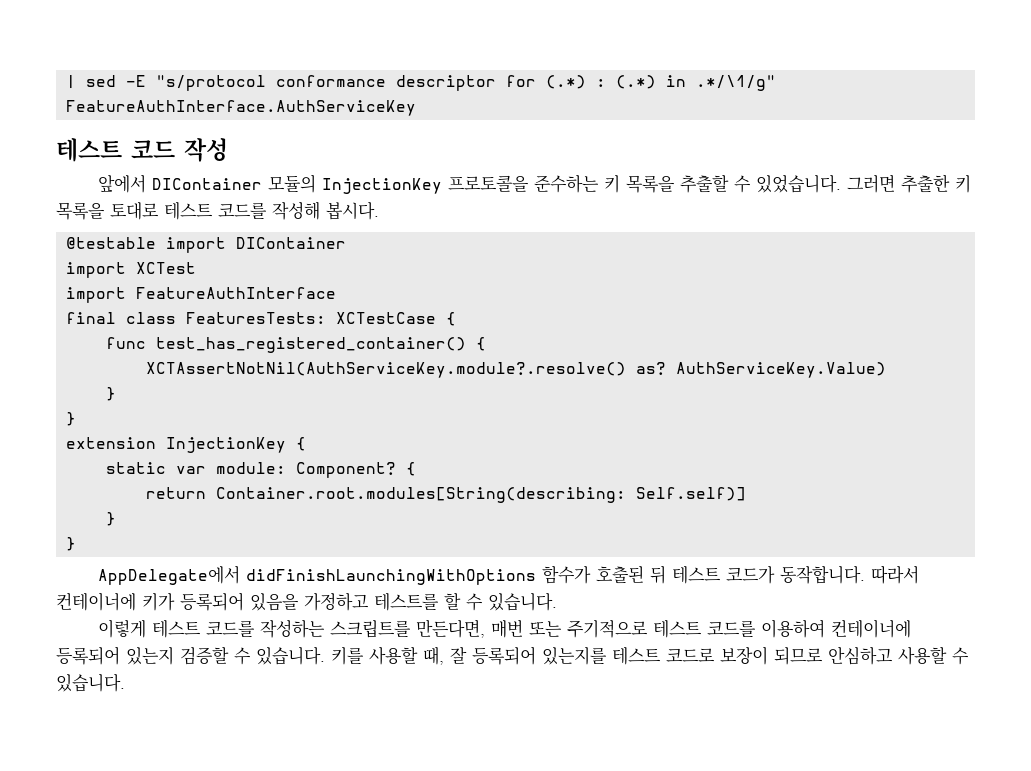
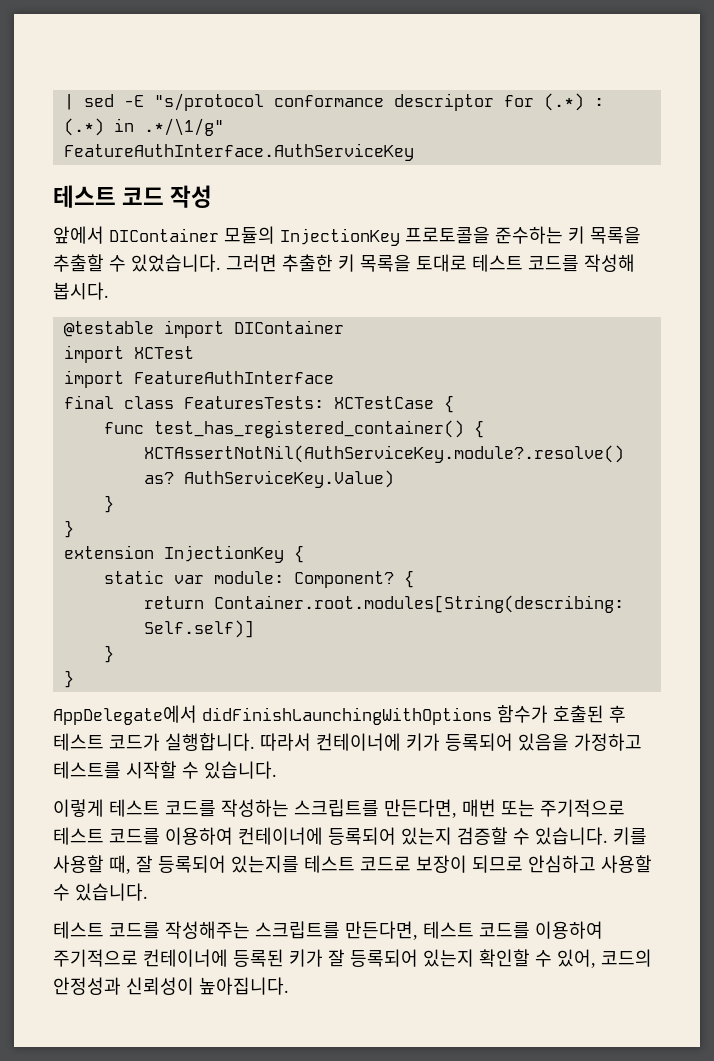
- AppDelegate에서 didFinishLaunchingWithOptions 함수가 호출된 뒤 테스트 코드가 동작합니다.
+ AppDelegate에서 didFinishLaunchingWithOptions 함수가 호출된 후 테스트 코드가 실행합니다.
- 따라서 컨테이너에 키가 등록되어 있음을 가정하고 테스트를 할 수 있습니다.
+ 따라서 컨테이너에 키가 등록되어 있음을 가정하고 테스트를 시작할 수 있습니다.
+ 테스트 코드를 작성해주는 스크립트를 만든다면, 테스트 코드를 이용하여 주기적으로 컨테이너에 등록된 키가 잘 등록되어 있는지 확인할 수 있어, 코드의 안정성과 신뢰성이 높아집니다.

